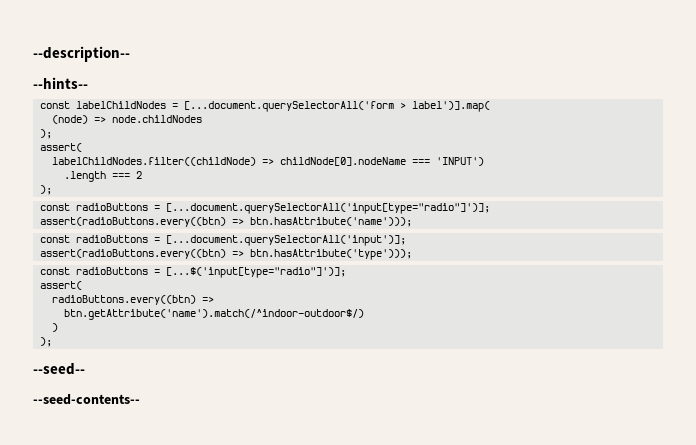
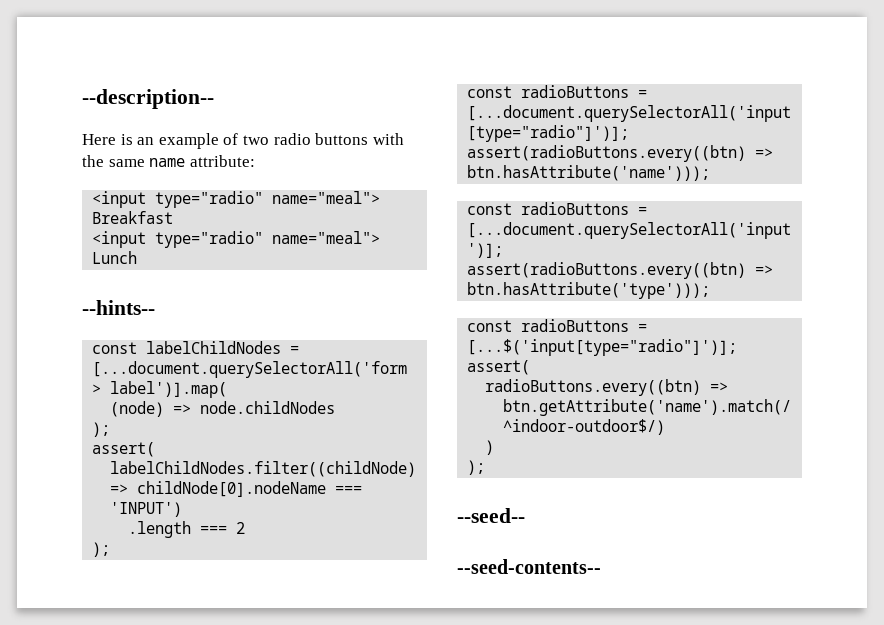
+ Here is an example of two radio buttons with the same name attribute:
+ <input type="radio" name="meal"> Breakfast
+ <input type="radio" name="meal"> Lunch

